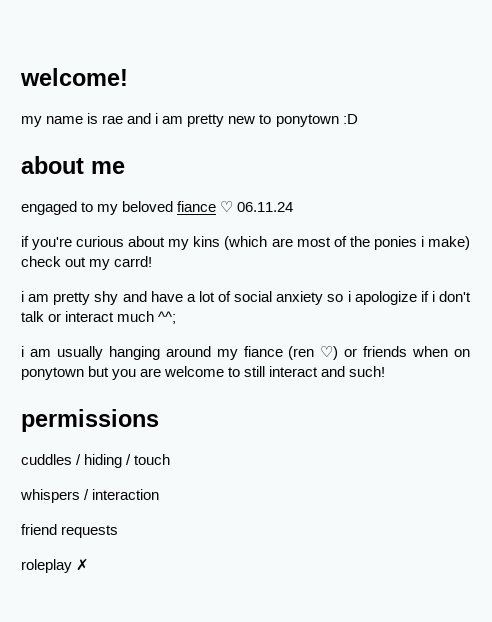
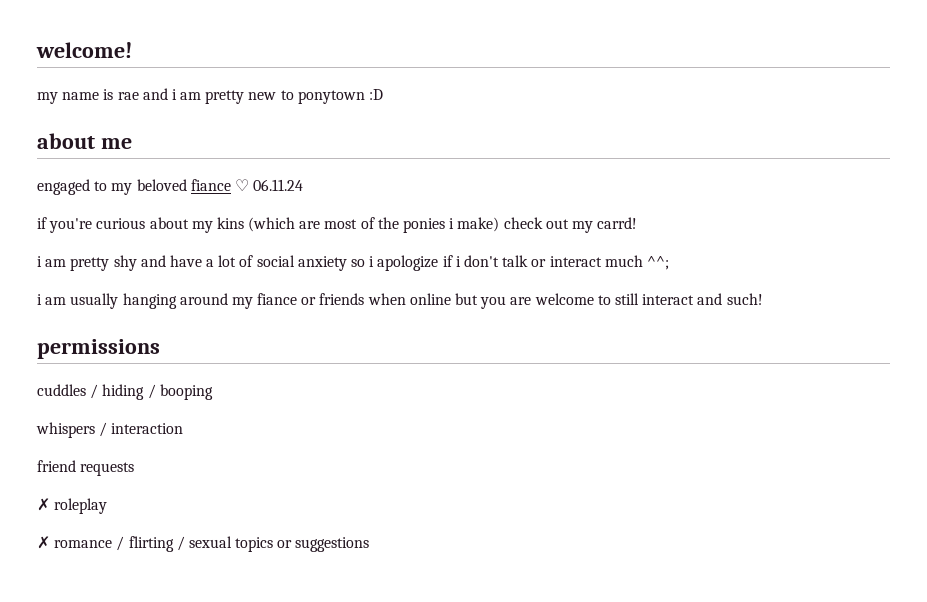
- i am usually hanging around my fiance (ren ♡) or friends when on ponytown but you are welcome to still interact and such!
+ i am usually hanging around my fiance or friends when online but you are welcome to still interact and such!
- cuddles / hiding / touch
+ cuddles / hiding / booping
- roleplay ✗
+ ✗ roleplay
+ ✗ romance / flirting / sexual topics or suggestions

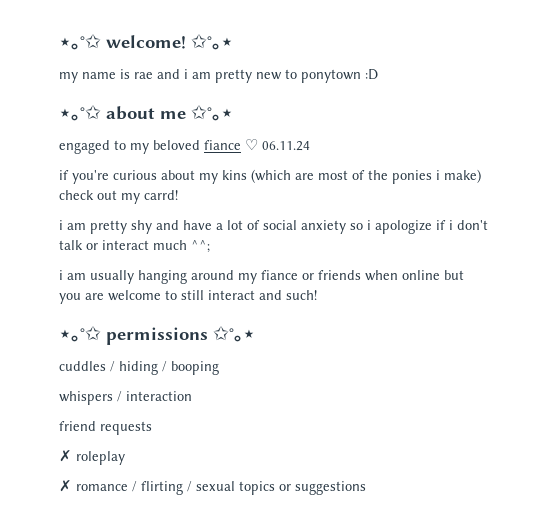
- welcome!
+ ⋆｡°✩ welcome! ✩°｡⋆
- about me
+ ⋆｡°✩ about me ✩°｡⋆
- permissions
+ ⋆｡°✩ permissions ✩°｡⋆

